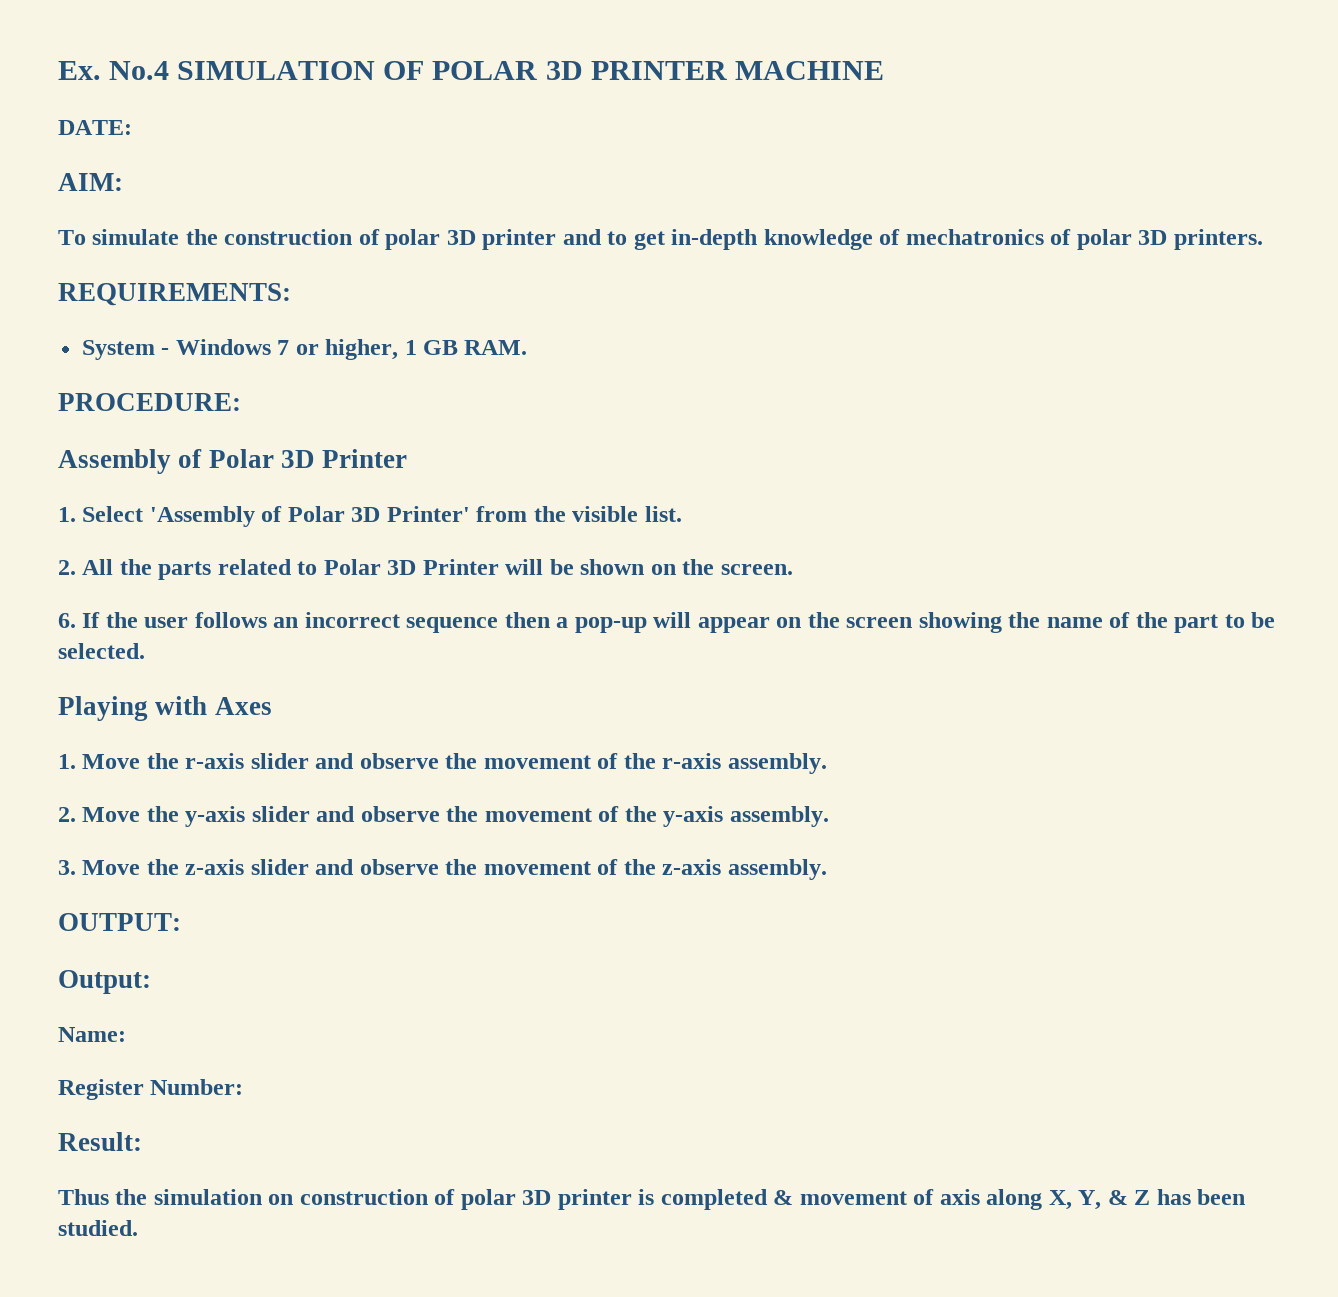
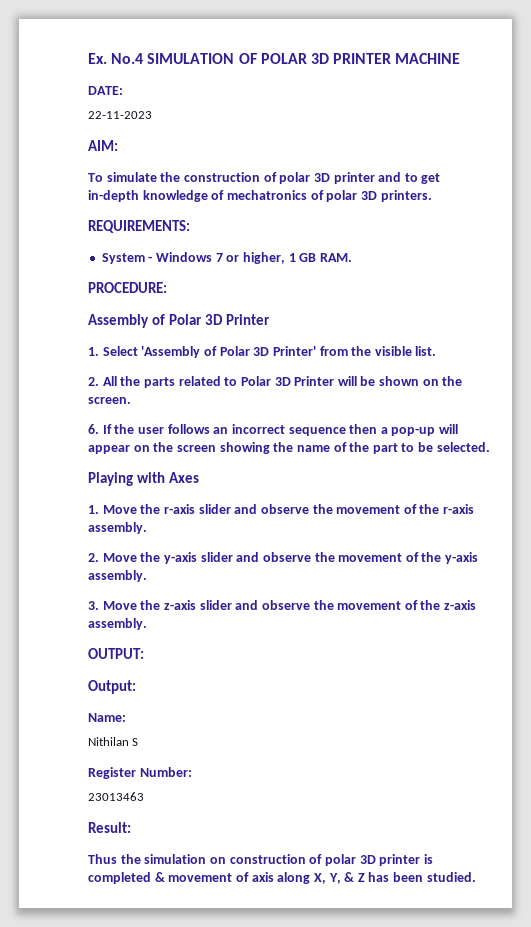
+ 22-11-2023
+ Nithilan S
+ 23013463

